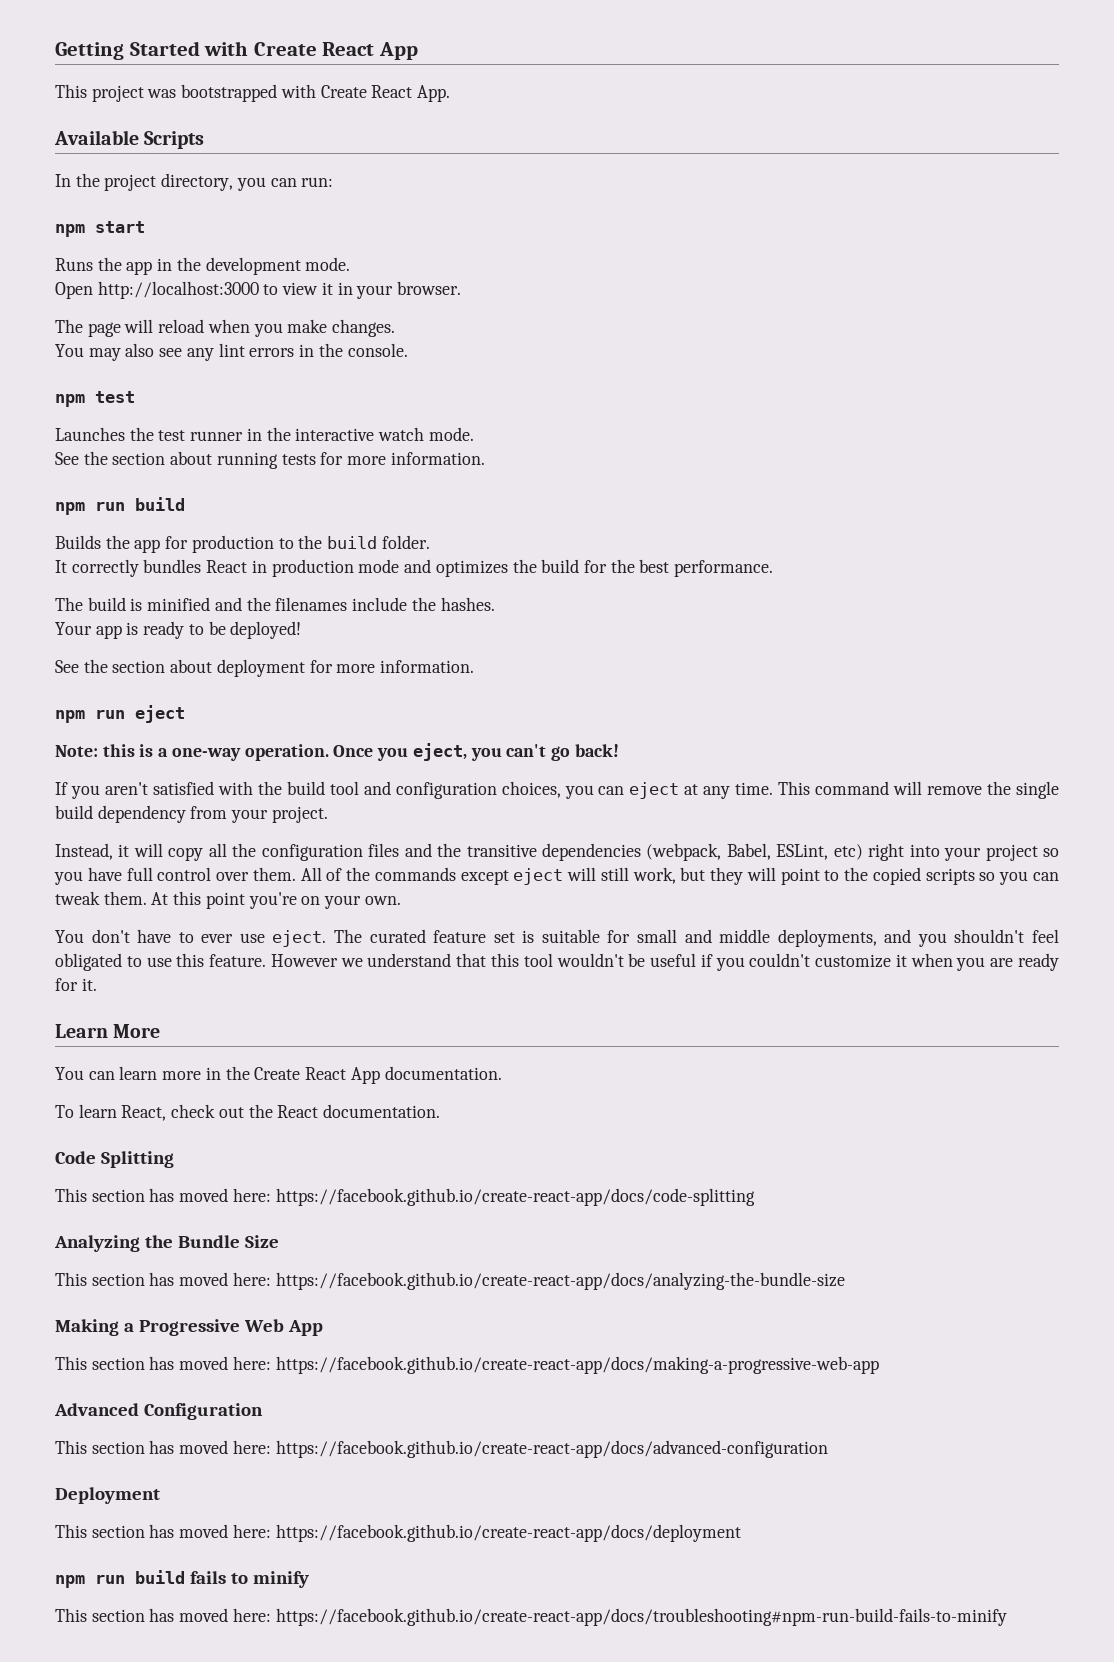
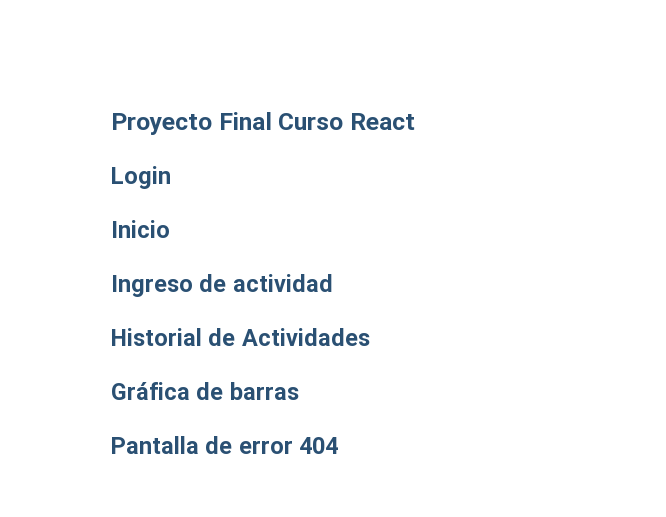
- Getting Started with Create React App
- This project was bootstrapped with Create React App.
- Available Scripts
- In the project directory, you can run:
- npm start
- Runs the app in the development mode.
- Open http://localhost:3000 to view it in your browser.
- The page will reload when you make changes.
- You may also see any lint errors in the console.
- npm test
- Launches the test runner in the interactive watch mode.
- See the section about running tests for more information.
- npm run build
- Builds the app for production to the build folder.
- It correctly bundles React in production mode and optimizes the build for the best performance.
- The build is minified and the filenames include the hashes.
- Your app is ready to be deployed!
- See the section about deployment for more information.
- npm run eject
- Note: this is a one-way operation. Once you eject, you can't go back!
- If you aren't satisfied with the build tool and configuration choices, you can eject at any time. This command will remove the single build dependency from your project.
- Instead, it will copy all the configuration files and the transitive dependencies (webpack, Babel, ESLint, etc) right into your project so you have full control over them. All of the commands except eject will still work, but they will point to the copied scripts so you can tweak them. At this point you're on your own.
- You don't have to ever use eject. The curated feature set is suitable for small and middle deployments, and you shouldn't feel obligated to use this feature. However we understand that this tool wouldn't be useful if you couldn't customize it when you are ready for it.
- Learn More
- You can learn more in the Create React App documentation.
- To learn React, check out the React documentation.
- Code Splitting
- This section has moved here: https://facebook.github.io/create-react-app/docs/code-splitting
- Analyzing the Bundle Size
- This section has moved here: https://facebook.github.io/create-react-app/docs/analyzing-the-bundle-size
- Making a Progressive Web App
- This section has moved here: https://facebook.github.io/create-react-app/docs/making-a-progressive-web-app
- Advanced Configuration
- This section has moved here: https://facebook.github.io/create-react-app/docs/advanced-configuration
- Deployment
- This section has moved here: https://facebook.github.io/create-react-app/docs/deployment
- npm run build fails to minify
- This section has moved here: https://facebook.github.io/create-react-app/docs/troubleshooting#npm-run-build-fails-to-minify
+ Proyecto Final Curso React
+ Login
+ Inicio
+ Ingreso de actividad
+ Historial de Actividades
+ Gráfica de barras
+ Pantalla de error 404

